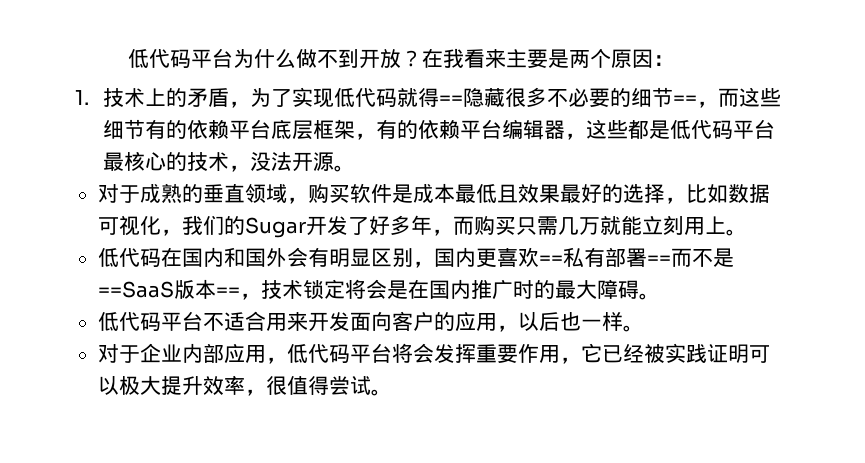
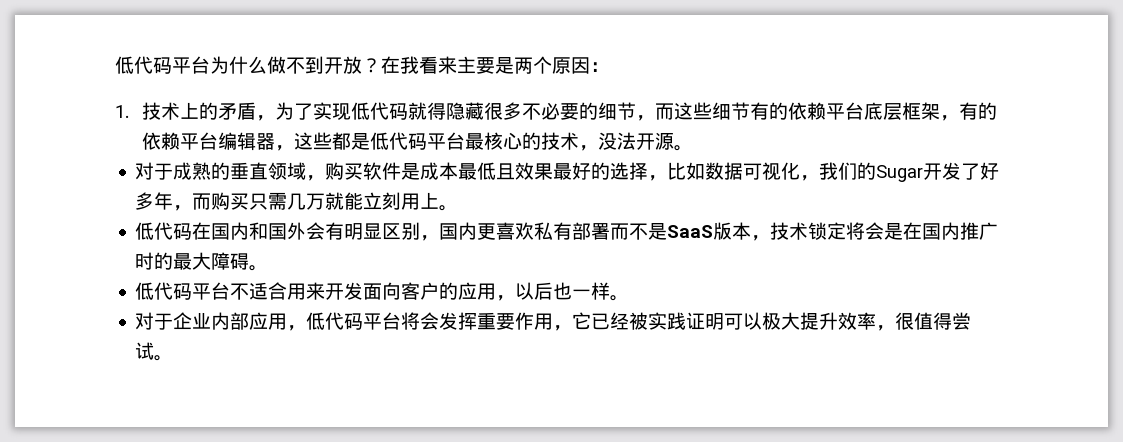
- 1.技术上的矛盾，为了实现低代码就得==隐藏很多不必要的细节==，而这些细节有的依赖平台底层框架，有的依赖平台编辑器，这些都是低代码平台最核心的技术，没法开源。
+ 1.技术上的矛盾，为了实现低代码就得隐藏很多不必要的细节，而这些细节有的依赖平台底层框架，有的依赖平台编辑器，这些都是低代码平台最核心的技术，没法开源。
- 低代码在国内和国外会有明显区别，国内更喜欢==私有部署==而不是==SaaS版本==，技术锁定将会是在国内推广时的最大障碍。
+ 低代码在国内和国外会有明显区别，国内更喜欢私有部署而不是SaaS版本，技术锁定将会是在国内推广时的最大障碍。

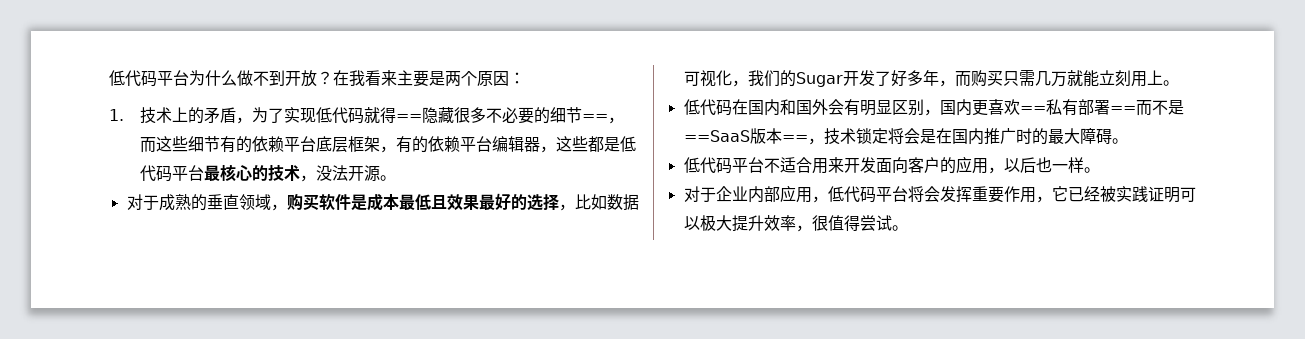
- 1.技术上的矛盾，为了实现低代码就得隐藏很多不必要的细节，而这些细节有的依赖平台底层框架，有的依赖平台编辑器，这些都是低代码平台最核心的技术，没法开源。
+ 1.技术上的矛盾，为了实现低代码就得==隐藏很多不必要的细节==，而这些细节有的依赖平台底层框架，有的依赖平台编辑器，这些都是低代码平台最核心的技术，没法开源。
- 低代码在国内和国外会有明显区别，国内更喜欢私有部署而不是SaaS版本，技术锁定将会是在国内推广时的最大障碍。
+ 低代码在国内和国外会有明显区别，国内更喜欢==私有部署==而不是==SaaS版本==，技术锁定将会是在国内推广时的最大障碍。

